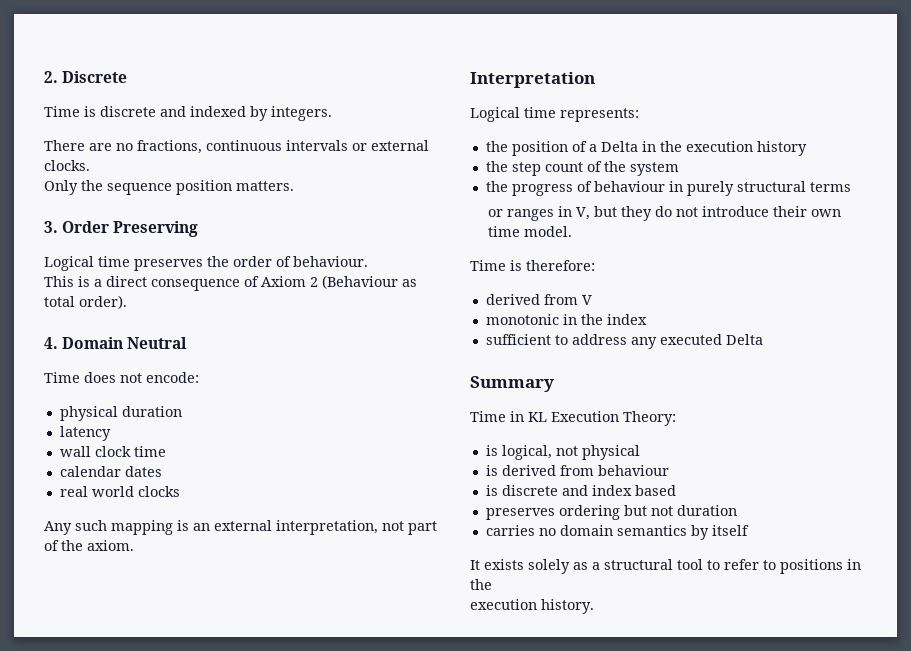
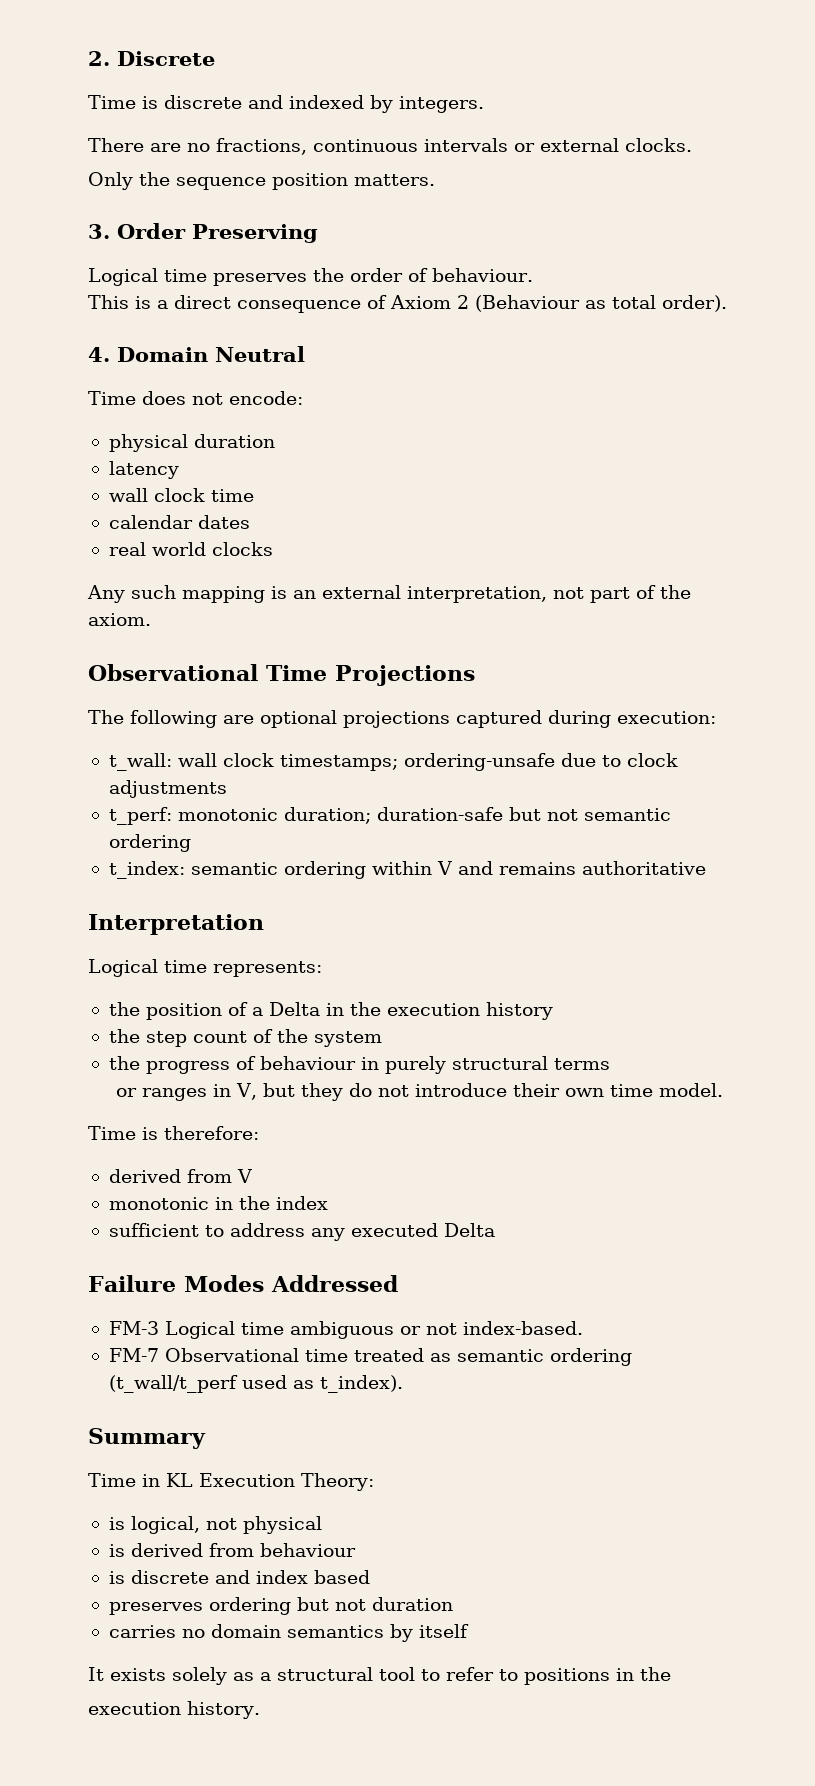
+ Observational Time Projections
+ The following are optional projections captured during execution:
+ t_wall: wall clock timestamps; ordering-unsafe due to clock adjustments
+ t_perf: monotonic duration; duration-safe but not semantic ordering
+ t_index: semantic ordering within V and remains authoritative
+ Failure Modes Addressed
+ FM-3 Logical time ambiguous or not index-based.
+ FM-7 Observational time treated as semantic ordering (t_wall/t_perf used as t_index).

